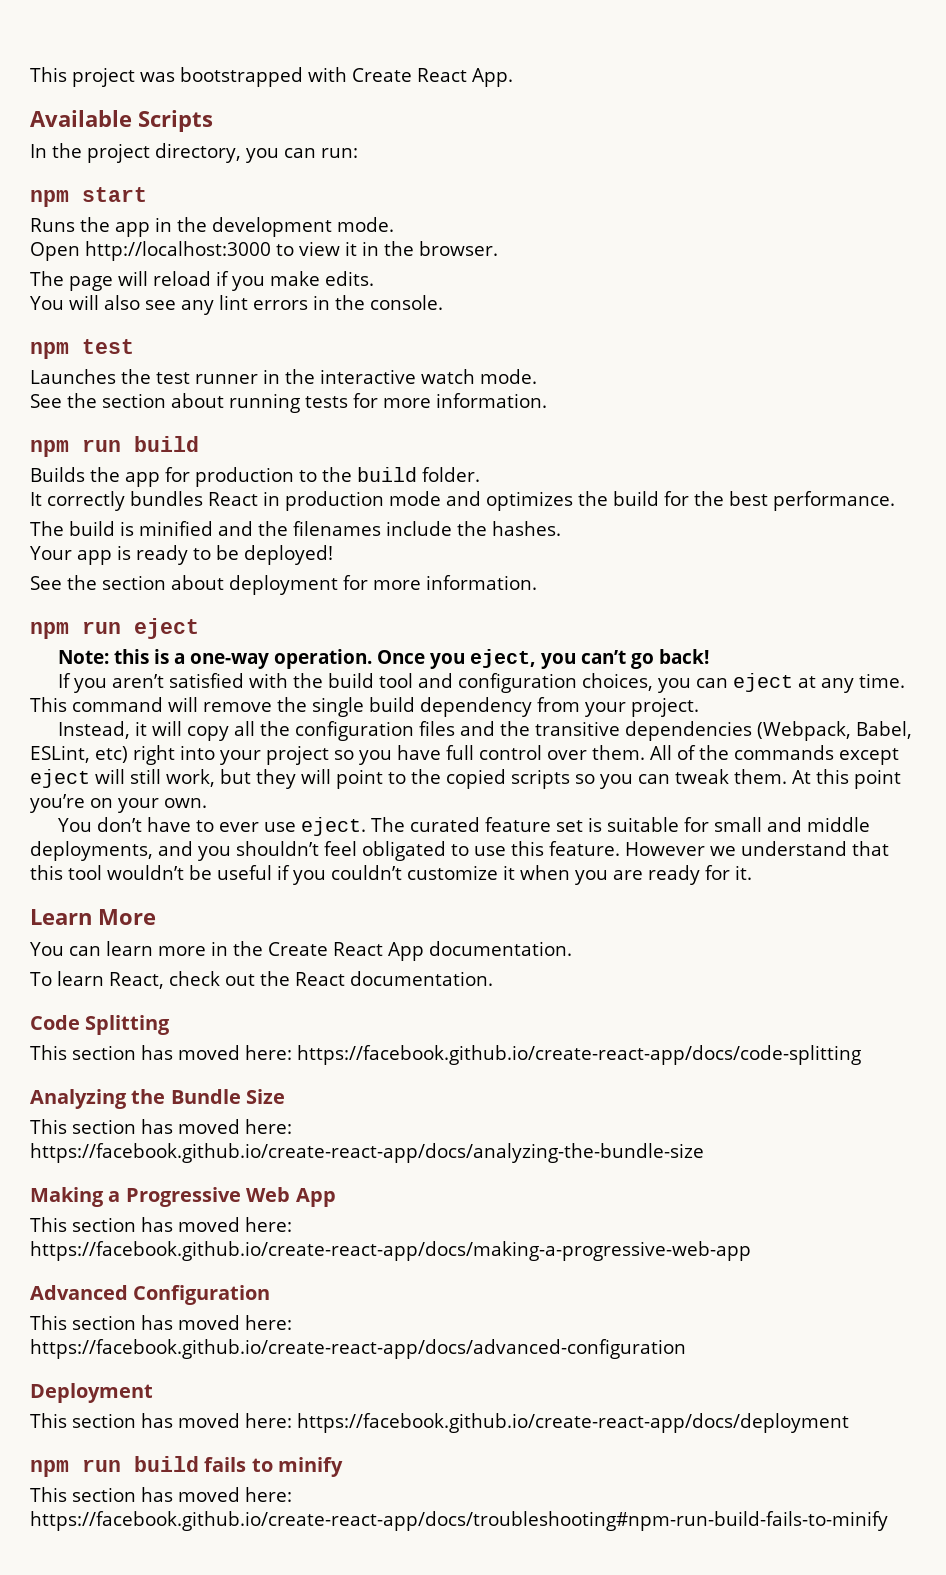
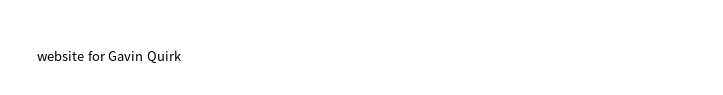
- This project was bootstrapped with Create React App.
- Available Scripts
- In the project directory, you can run:
- npm start
- Runs the app in the development mode.
- Open http://localhost:3000 to view it in the browser.
- The page will reload if you make edits.
- You will also see any lint errors in the console.
- npm test
- Launches the test runner in the interactive watch mode.
- See the section about running tests for more information.
- npm run build
- Builds the app for production to the build folder.
- It correctly bundles React in production mode and optimizes the build for the best performance.
- The build is minified and the filenames include the hashes.
- Your app is ready to be deployed!
- See the section about deployment for more information.
- npm run eject
- Note: this is a one-way operation. Once you eject, you can’t go back!
- If you aren’t satisfied with the build tool and configuration choices, you can eject at any time. This command will remove the single build dependency from your project.
- Instead, it will copy all the configuration files and the transitive dependencies (Webpack, Babel, ESLint, etc) right into your project so you have full control over them. All of the commands except eject will still work, but they will point to the copied scripts so you can tweak them. At this point you’re on your own.
- You don’t have to ever use eject. The curated feature set is suitable for small and middle deployments, and you shouldn’t feel obligated to use this feature. However we understand that this tool wouldn’t be useful if you couldn’t customize it when you are ready for it.
- Learn More
- You can learn more in the Create React App documentation.
- To learn React, check out the React documentation.
- Code Splitting
- This section has moved here: https://facebook.github.io/create-react-app/docs/code-splitting
- Analyzing the Bundle Size
- This section has moved here: https://facebook.github.io/create-react-app/docs/analyzing-the-bundle-size
- Making a Progressive Web App
- This section has moved here: https://facebook.github.io/create-react-app/docs/making-a-progressive-web-app
- Advanced Configuration
- This section has moved here: https://facebook.github.io/create-react-app/docs/advanced-configuration
- Deployment
- This section has moved here: https://facebook.github.io/create-react-app/docs/deployment
- npm run build fails to minify
- This section has moved here: https://facebook.github.io/create-react-app/docs/troubleshooting#npm-run-build-fails-to-minify
+ website for Gavin Quirk

